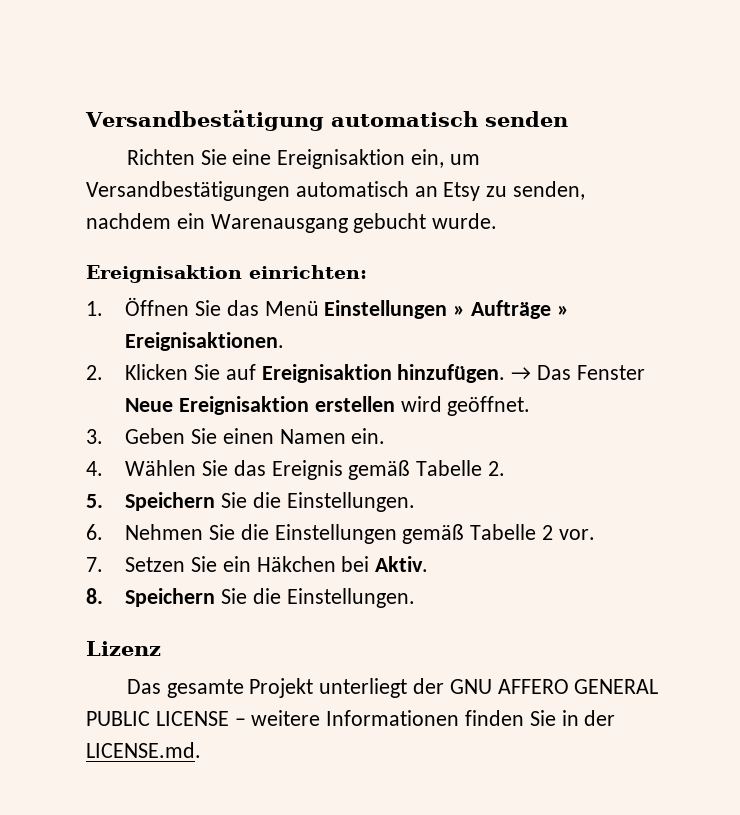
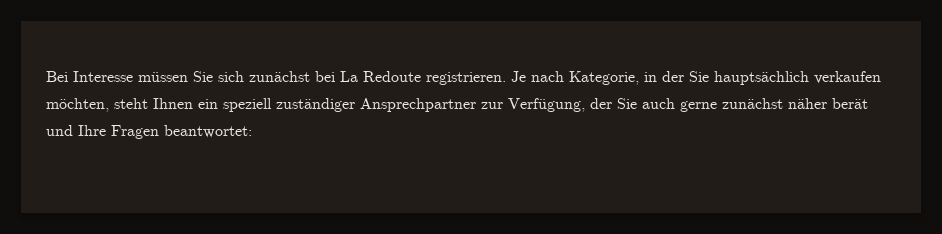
- Versandbestätigung automatisch senden
- Richten Sie eine Ereignisaktion ein, um Versandbestätigungen automatisch an Etsy zu senden, nachdem ein Warenausgang gebucht wurde.
- Ereignisaktion einrichten:
- 1. Öffnen Sie das Menü Einstellungen » Aufträge » Ereignisaktionen.
- 2. Klicken Sie auf Ereignisaktion hinzufügen. → Das Fenster Neue Ereignisaktion erstellen wird geöffnet.
- 3. Geben Sie einen Namen ein.
- 4. Wählen Sie das Ereignis gemäß Tabelle 2.
- 5. Speichern Sie die Einstellungen.
- 6. Nehmen Sie die Einstellungen gemäß Tabelle 2 vor.
- 7. Setzen Sie ein Häkchen bei Aktiv.
- 8. Speichern Sie die Einstellungen.
- Lizenz
- Das gesamte Projekt unterliegt der GNU AFFERO GENERAL PUBLIC LICENSE – weitere Informationen finden Sie in der LICENSE.md.
+ Bei Interesse müssen Sie sich zunächst bei La Redoute registrieren. Je nach Kategorie, in der Sie hauptsächlich verkaufen möchten, steht Ihnen ein speziell zuständiger Ansprechpartner zur Verfügung, der Sie auch gerne zunächst näher berät und Ihre Fragen beantwortet:

